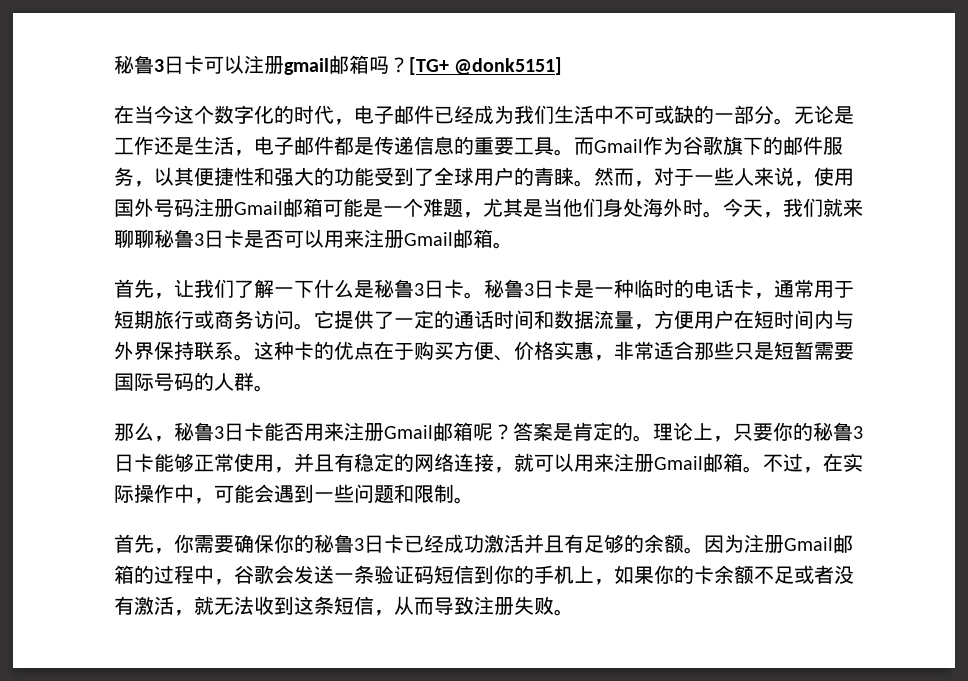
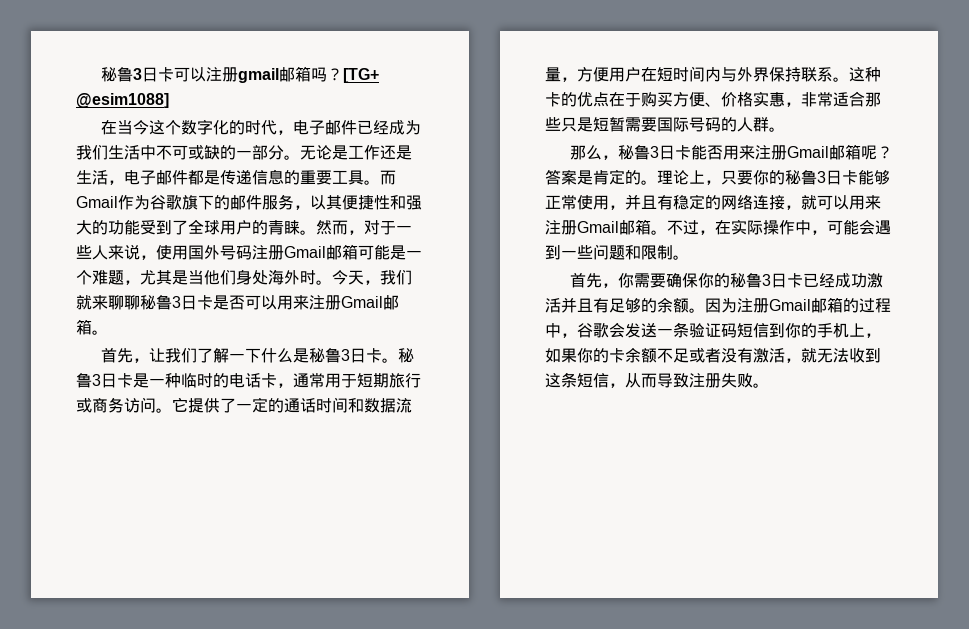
- [TG+ @donk5151]
+ [TG+ @esim1088]

